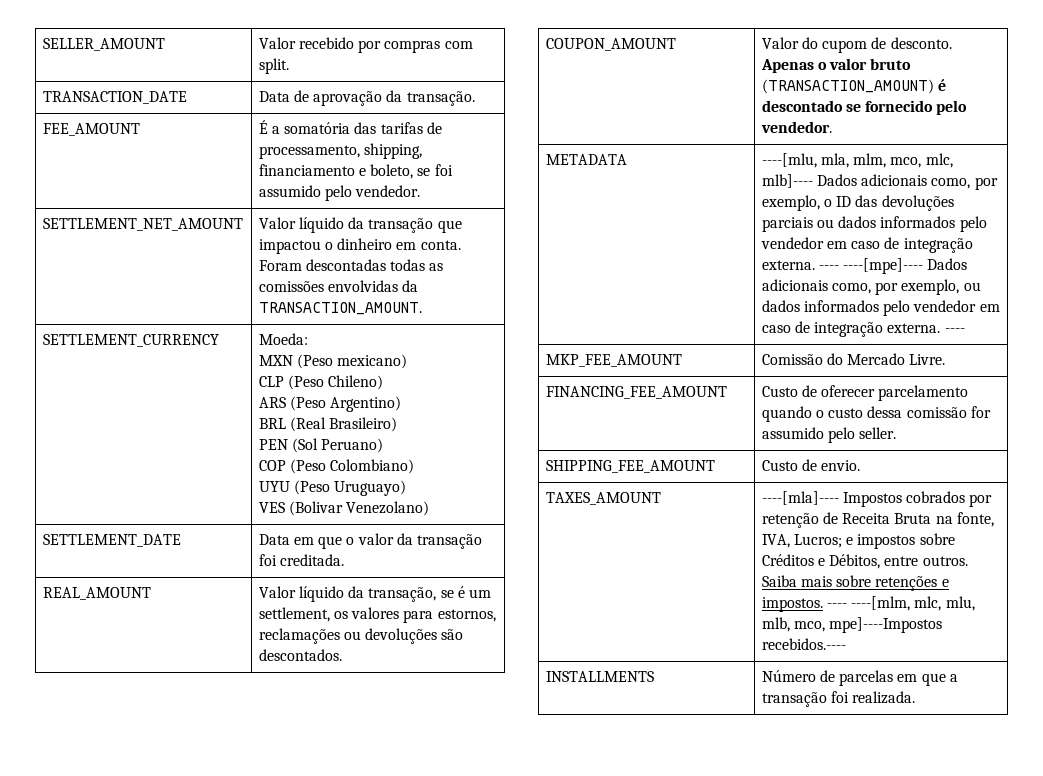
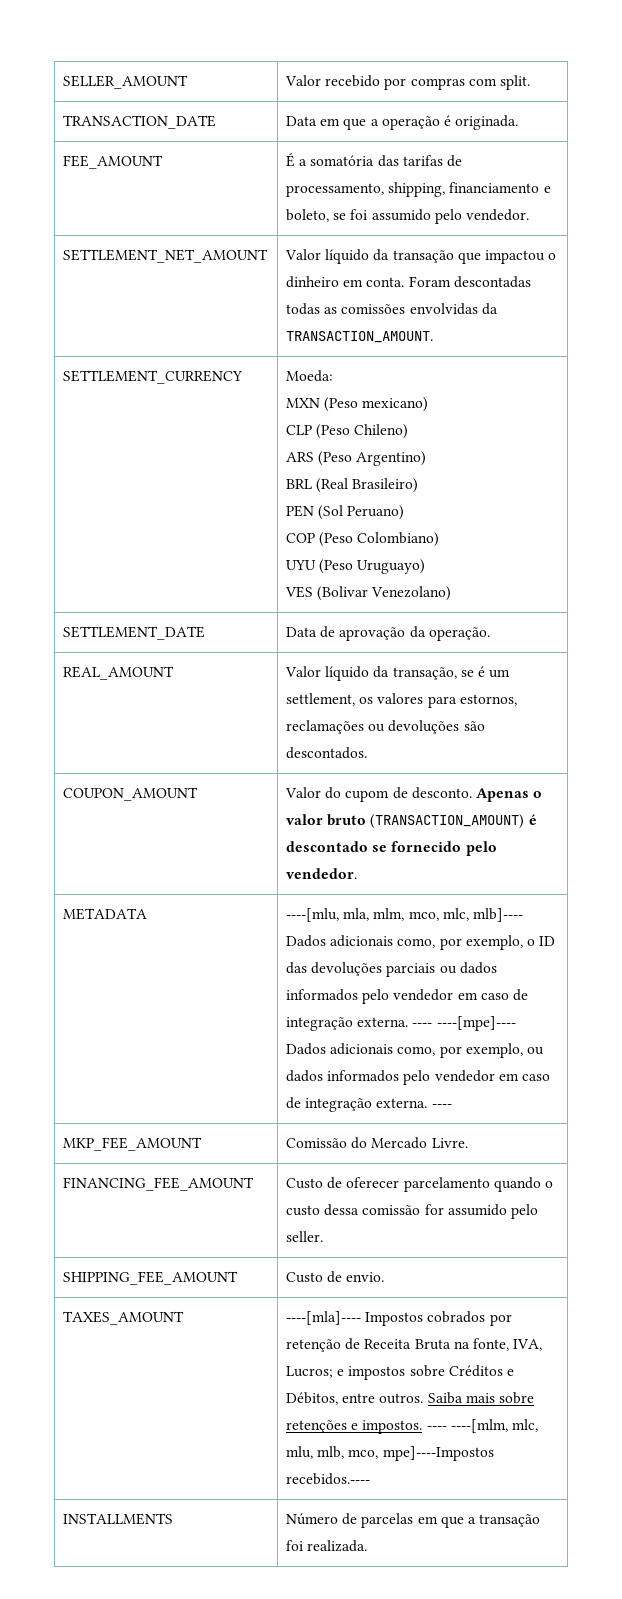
- TRANSACTION_DATE | Data de aprovação da transação.
+ TRANSACTION_DATE | Data em que a operação é originada.
- SETTLEMENT_DATE | Data em que o valor da transação foi creditada.
+ SETTLEMENT_DATE | Data de aprovação da operação.

